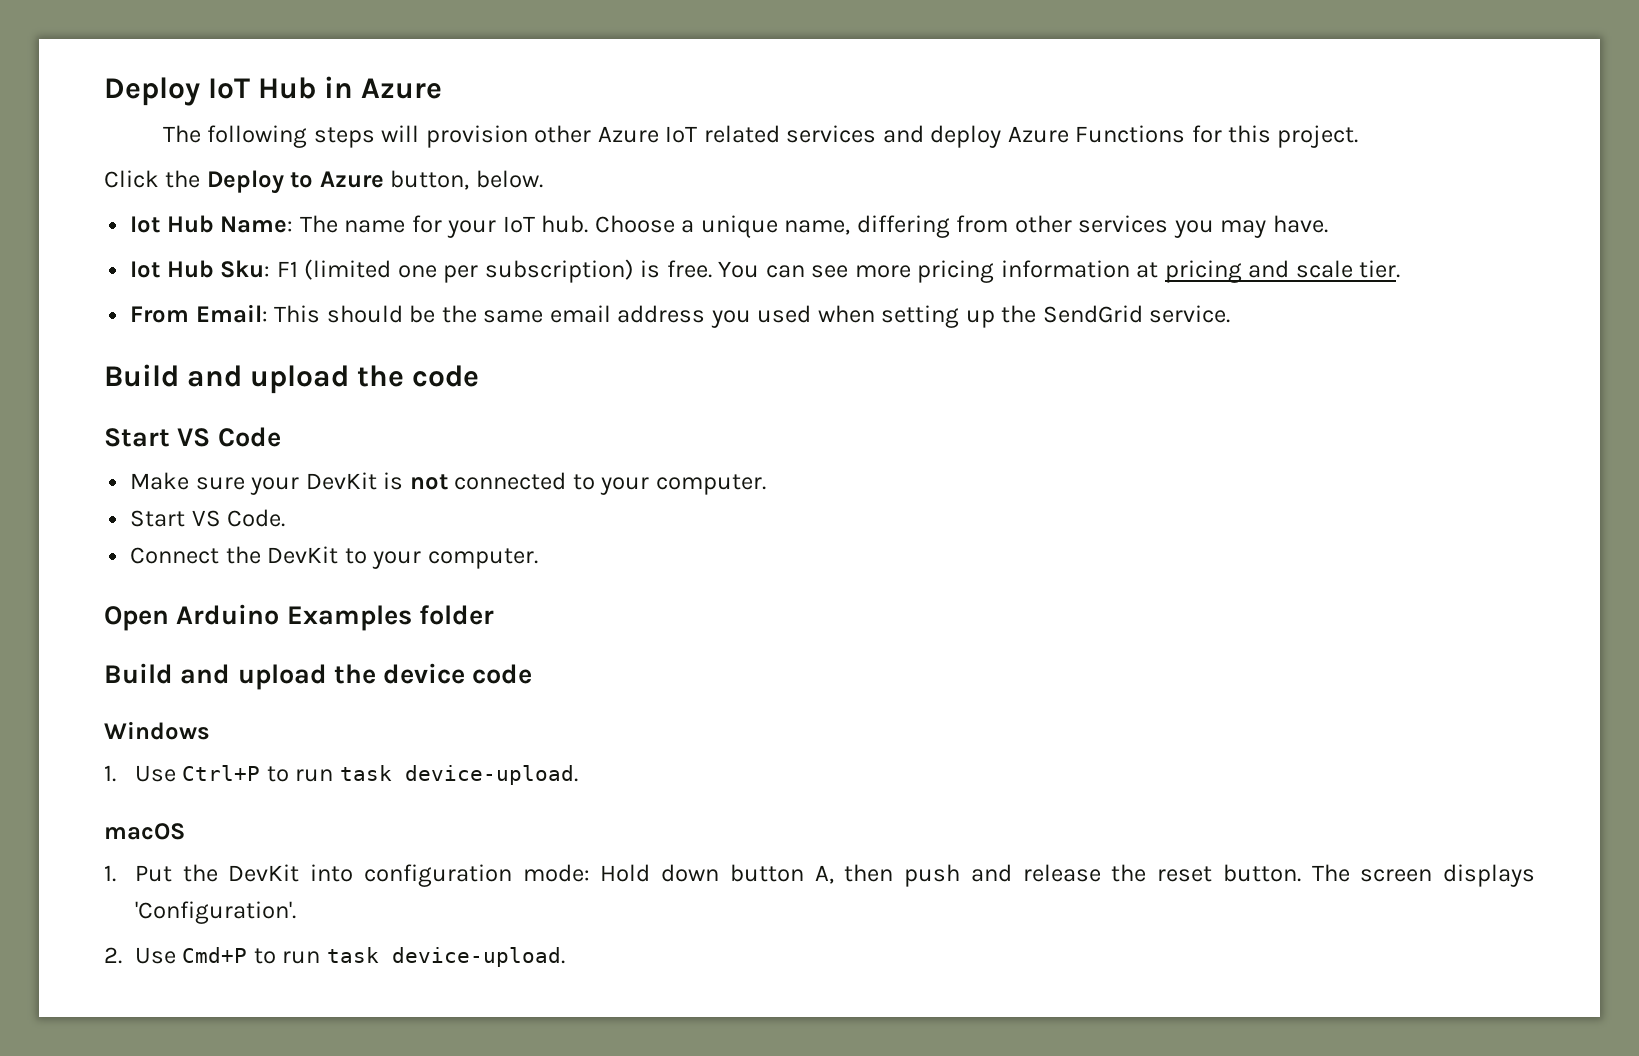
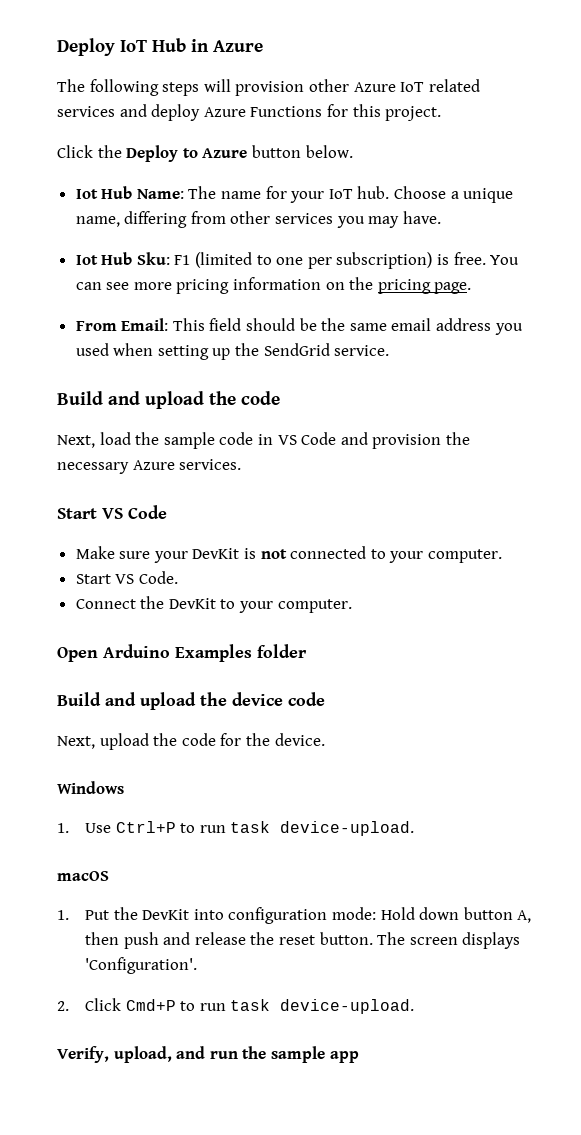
- Click the Deploy to Azure button, below.
+ Click the Deploy to Azure button below.
- Iot Hub Sku: F1 (limited one per subscription) is free.
+ Iot Hub Sku: F1 (limited to one per subscription) is free.
- You can see more pricing information at pricing and scale tier.
+ You can see more pricing information on the pricing page.
- From Email: This should be the same email address you used when setting up the SendGrid service.
+ From Email: This field should be the same email address you used when setting up the SendGrid service.
+ Next, load the sample code in VS Code and provision the necessary Azure services.
+ Next, upload the code for the device.
- 2. Use Cmd+P to run task device-upload.
+ 2. Click Cmd+P to run task device-upload.
+ Verify, upload, and run the sample app

